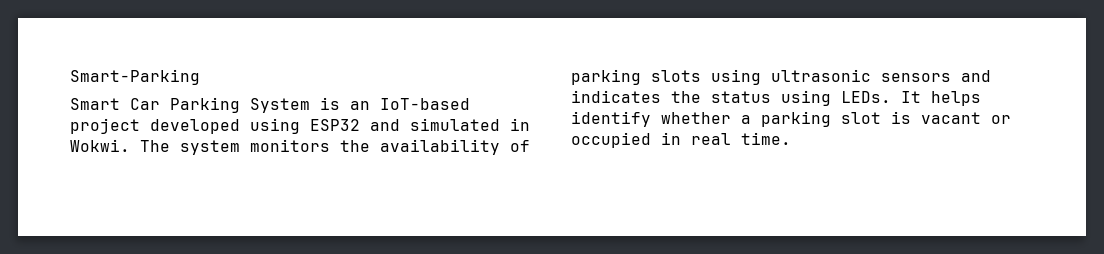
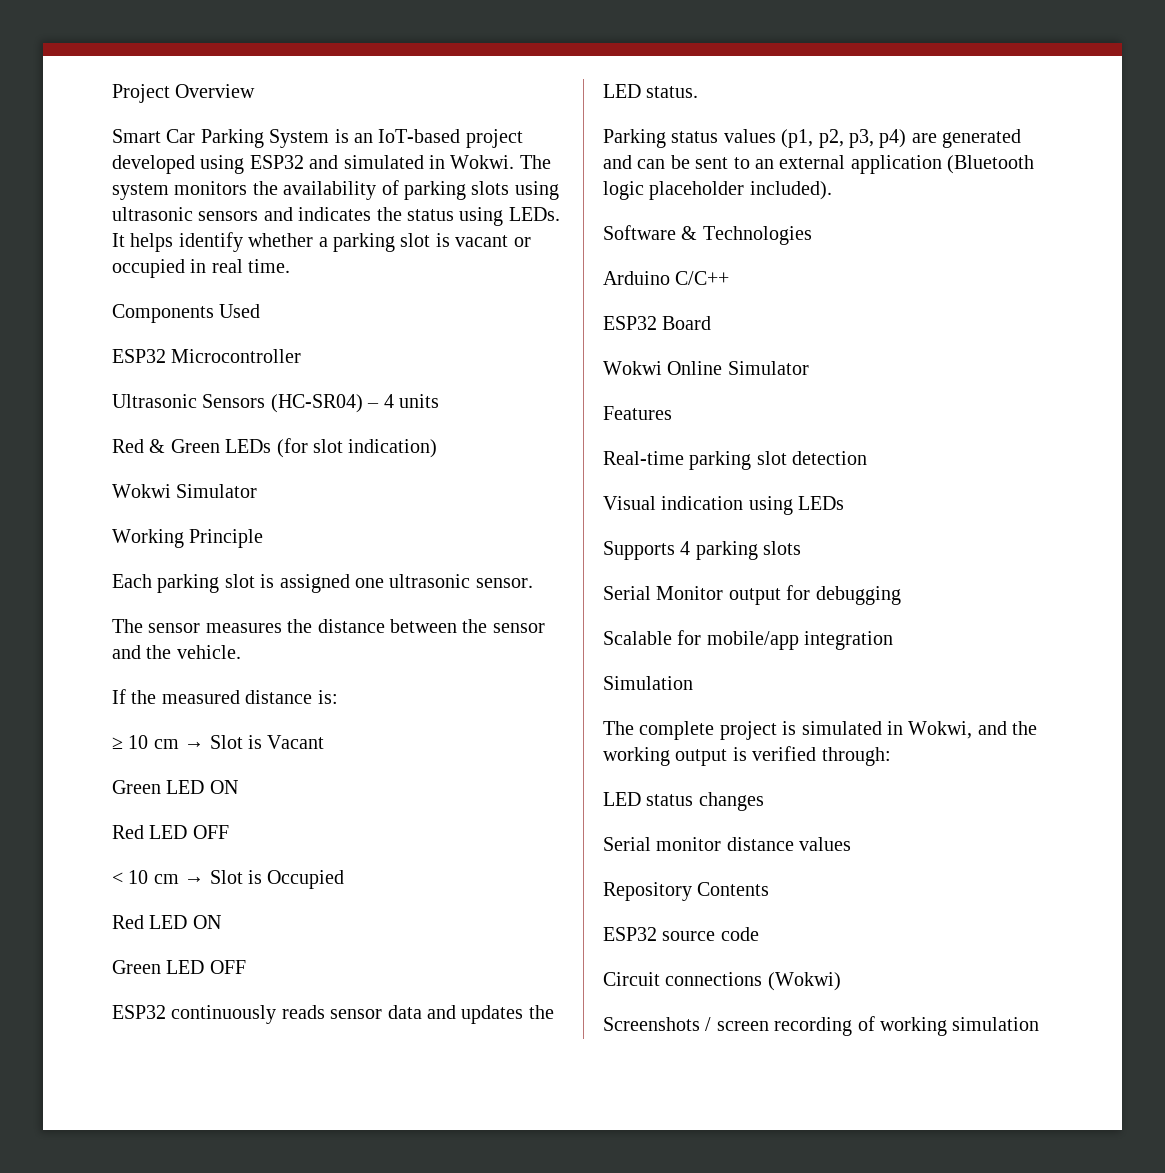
- Smart-Parking
+ Project Overview
+ Components Used
+ ESP32 Microcontroller
+ Ultrasonic Sensors (HC-SR04) – 4 units
+ Red & Green LEDs (for slot indication)
+ Wokwi Simulator
+ Working Principle
+ Each parking slot is assigned one ultrasonic sensor.
+ The sensor measures the distance between the sensor and the vehicle.
+ If the measured distance is:
+ ≥ 10 cm → Slot is Vacant
+ Green LED ON
+ Red LED OFF
+ < 10 cm → Slot is Occupied
+ Red LED ON
+ Green LED OFF
+ ESP32 continuously reads sensor data and updates the LED status.
+ Parking status values (p1, p2, p3, p4) are generated and can be sent to an external application (Bluetooth logic placeholder included).
+ Software & Technologies
+ Arduino C/C++
+ ESP32 Board
+ Wokwi Online Simulator
+ Features
+ Real-time parking slot detection
+ Visual indication using LEDs
+ Supports 4 parking slots
+ Serial Monitor output for debugging
+ Scalable for mobile/app integration
+ Simulation
+ The complete project is simulated in Wokwi, and the working output is verified through:
+ LED status changes
+ Serial monitor distance values
+ Repository Contents
+ ESP32 source code
+ Circuit connections (Wokwi)
+ Screenshots / screen recording of working simulation

